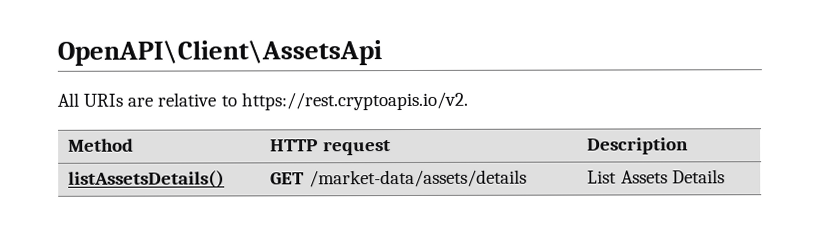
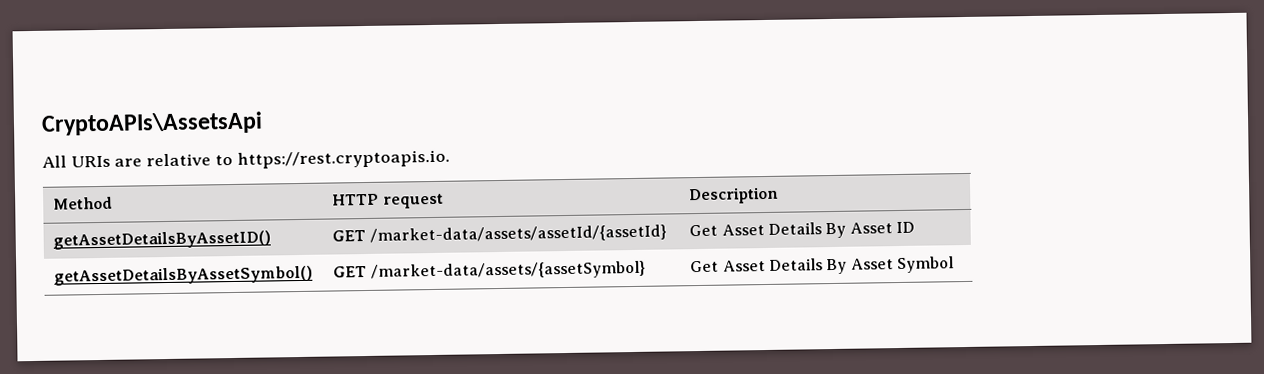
- OpenAPI\Client\AssetsApi
+ CryptoAPIs\AssetsApi
- All URIs are relative to https://rest.cryptoapis.io/v2.
+ All URIs are relative to https://rest.cryptoapis.io.
- listAssetsDetails() | GET /market-data/assets/details | List Assets Details
+ getAssetDetailsByAssetID() | GET /market-data/assets/assetId/{assetId} | Get Asset Details By Asset ID
+ getAssetDetailsByAssetSymbol() | GET /market-data/assets/{assetSymbol} | Get Asset Details By Asset Symbol

